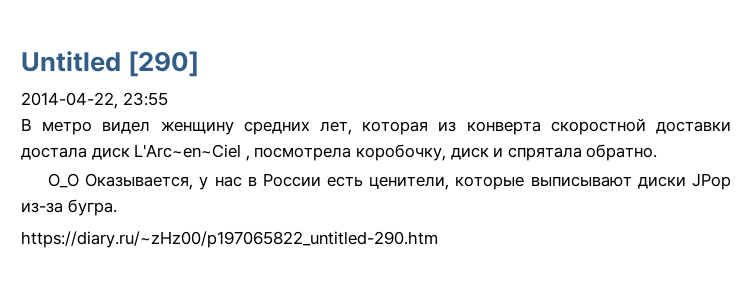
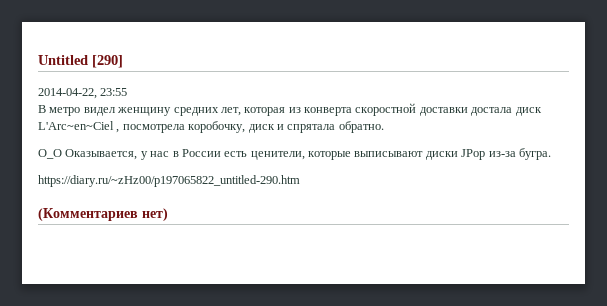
+ (Комментариев нет)

